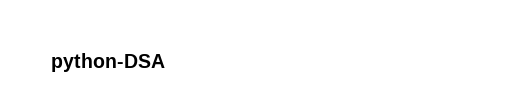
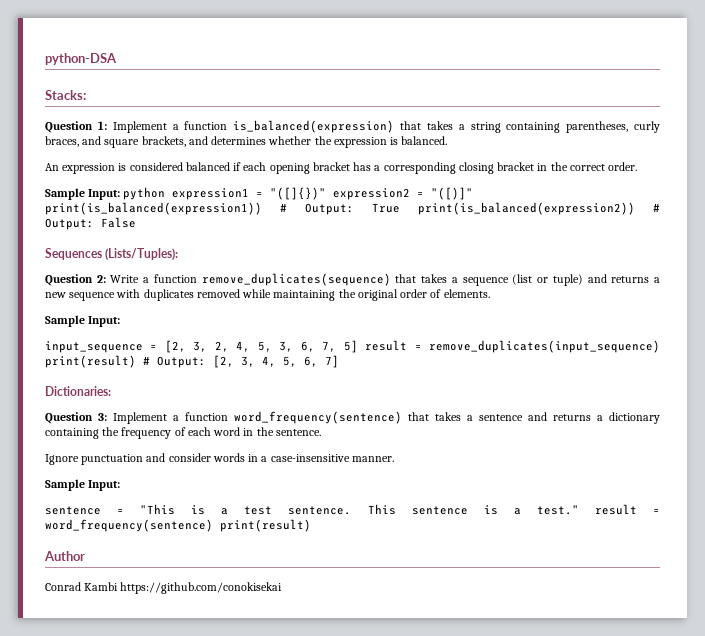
+ Stacks:
+ Question 1: Implement a function is_balanced(expression) that takes a string containing parentheses, curly braces, and square brackets, and determines whether the expression is balanced.
+ An expression is considered balanced if each opening bracket has a corresponding closing bracket in the correct order.
+ Sample Input: python expression1 = "([]{})" expression2 = "([)]" print(is_balanced(expression1)) # Output: True print(is_balanced(expression2)) # Output: False
+ Sequences (Lists/Tuples):
+ Question 2: Write a function remove_duplicates(sequence) that takes a sequence (list or tuple) and returns a new sequence with duplicates removed while maintaining the original order of elements.
+ Sample Input:
+ input_sequence = [2, 3, 2, 4, 5, 3, 6, 7, 5] result = remove_duplicates(input_sequence) print(result) # Output: [2, 3, 4, 5, 6, 7]
+ Dictionaries:
+ Question 3: Implement a function word_frequency(sentence) that takes a sentence and returns a dictionary containing the frequency of each word in the sentence.
+ Ignore punctuation and consider words in a case-insensitive manner.
+ Sample Input:
+ sentence = "This is a test sentence. This sentence is a test." result = word_frequency(sentence) print(result)
+ Author
+ Conrad Kambi https://github.com/conokisekai

